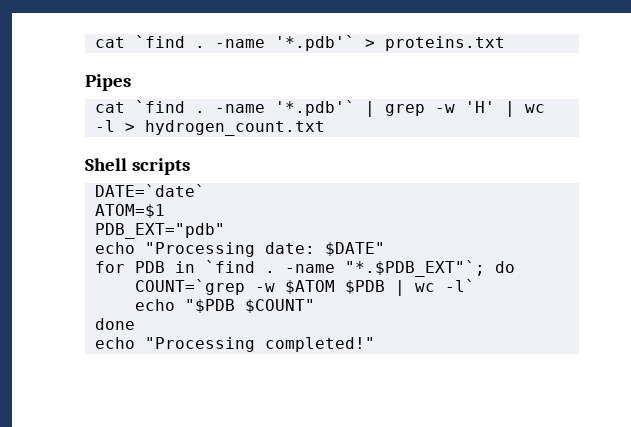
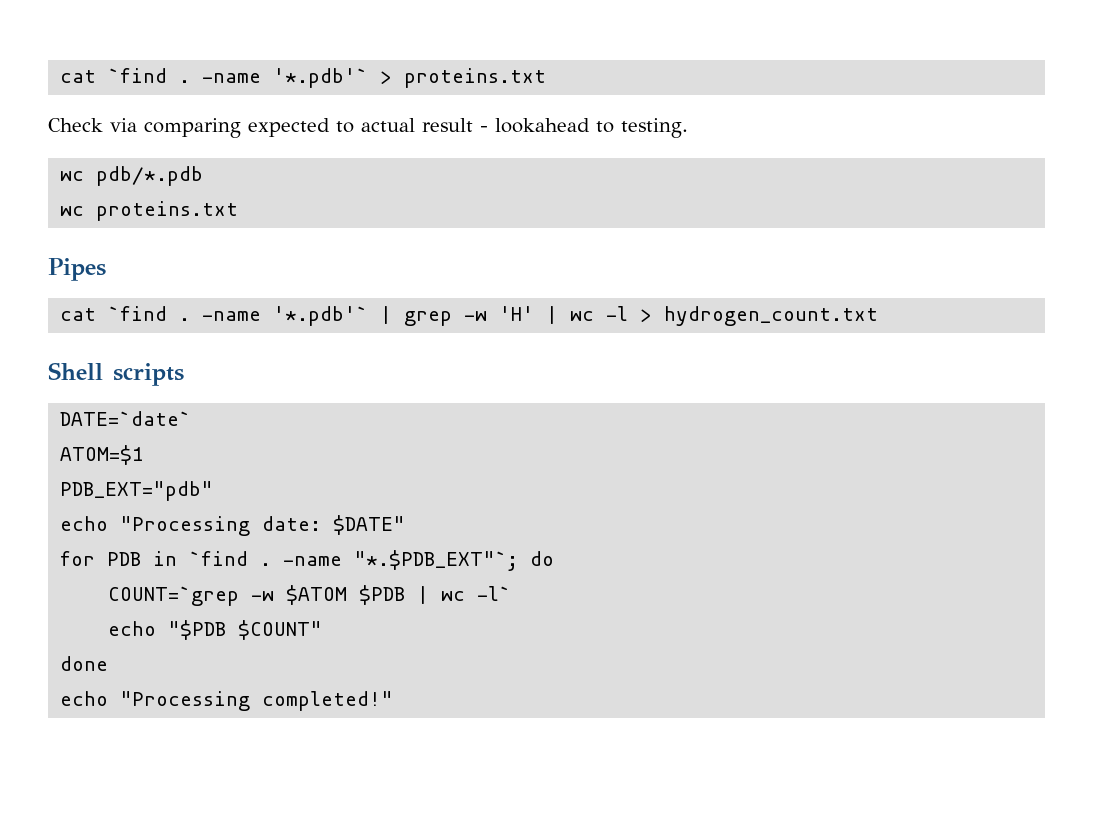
+ Check via comparing expected to actual result - lookahead to testing.
+ wc pdb/*.pdb
+ wc proteins.txt

